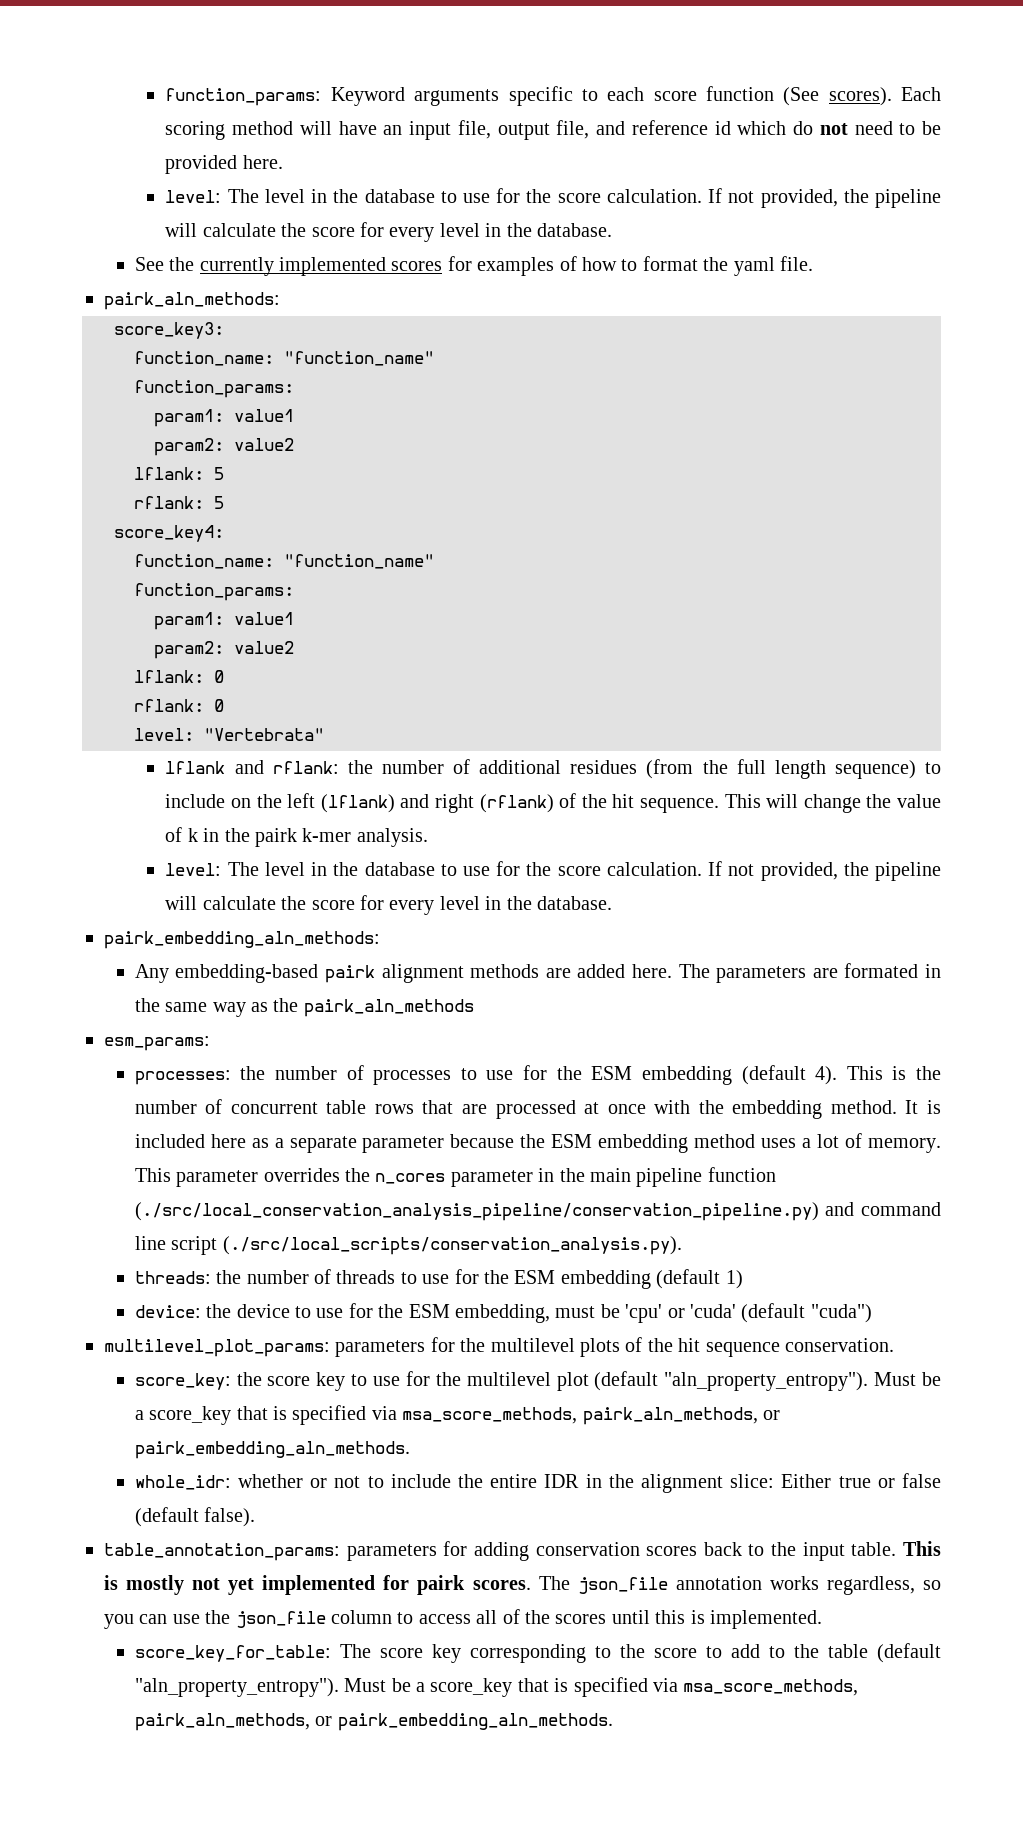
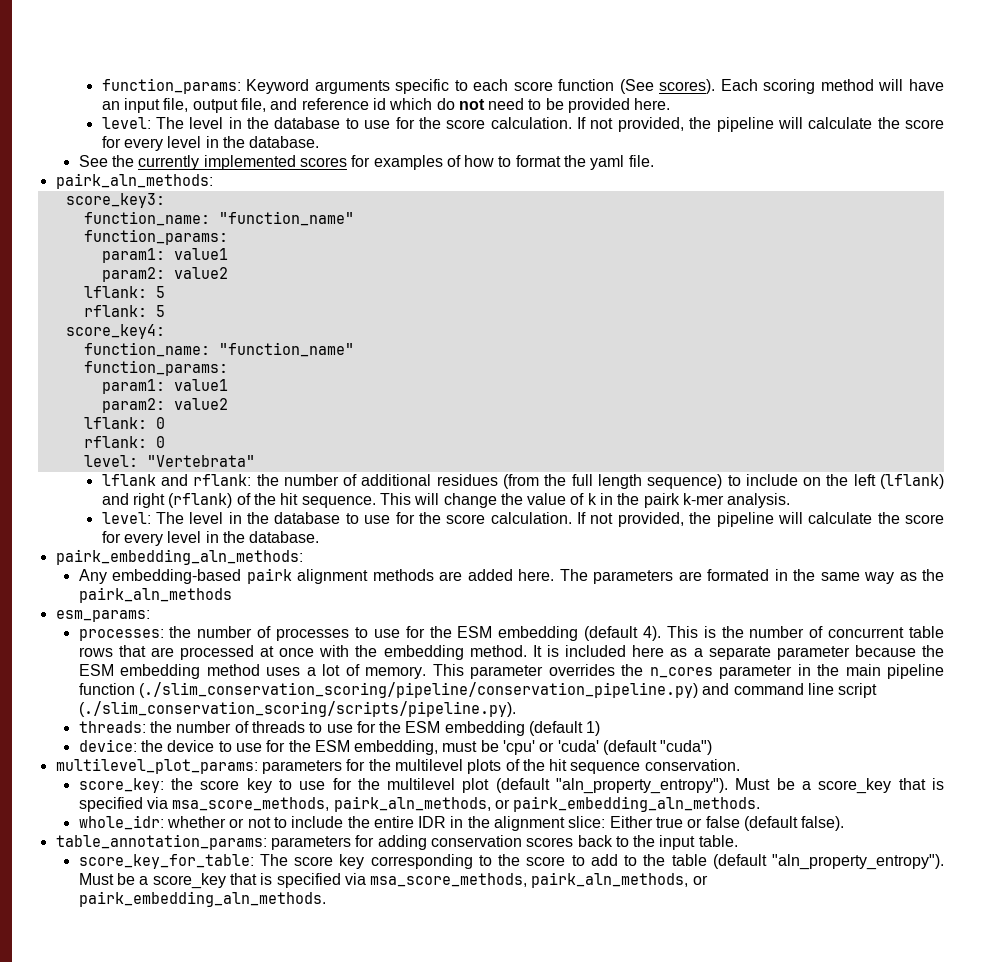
- This parameter overrides the n_cores parameter in the main pipeline function (./src/local_conservation_analysis_pipeline/conservation_pipeline.py) and command line script (./src/local_scripts/conservation_analysis.py).
+ This parameter overrides the n_cores parameter in the main pipeline function (./slim_conservation_scoring/pipeline/conservation_pipeline.py) and command line script (./slim_conservation_scoring/scripts/pipeline.py).
- This is mostly not yet implemented for pairk scores. The json_file annotation works regardless, so you can use the json_file column to access all of the scores until this is implemented.

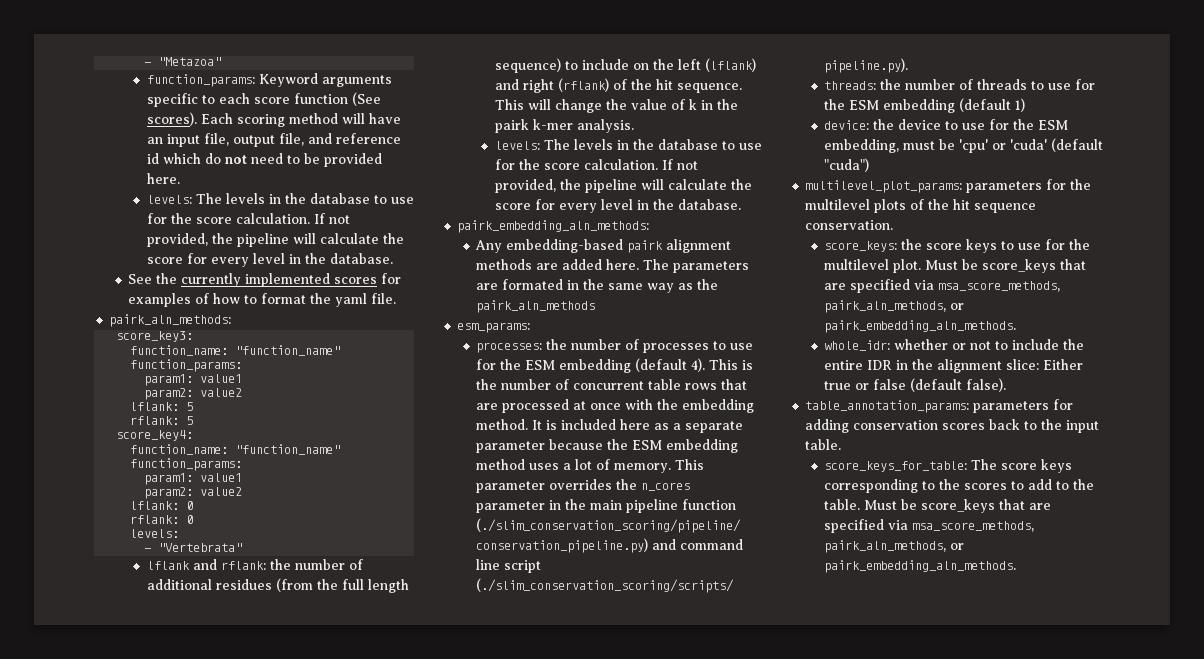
+ - "Metazoa"
  Each scoring method will have an input file, output file, and reference id which do not need to be provided here.
- level: The level in the database to use for the score calculation.
+ levels: The levels in the database to use for the score calculation.
  rflank: 0
- level: "Vertebrata"
+ levels:
+ - "Vertebrata"
  This will change the value of k in the pairk k-mer analysis.
- level: The level in the database to use for the score calculation.
+ levels: The levels in the database to use for the score calculation.
- score_key: the score key to use for the multilevel plot (default "aln_property_entropy"). Must be a score_key that is specified via msa_score_methods, pairk_aln_methods, or pairk_embedding_aln_methods.
+ score_keys: the score keys to use for the multilevel plot. Must be score_keys that are specified via msa_score_methods, pairk_aln_methods, or pairk_embedding_aln_methods.
- score_key_for_table: The score key corresponding to the score to add to the table (default "aln_property_entropy"). Must be a score_key that is specified via msa_score_methods, pairk_aln_methods, or pairk_embedding_aln_methods.
+ score_keys_for_table: The score keys corresponding to the scores to add to the table. Must be score_keys that are specified via msa_score_methods, pairk_aln_methods, or pairk_embedding_aln_methods.

